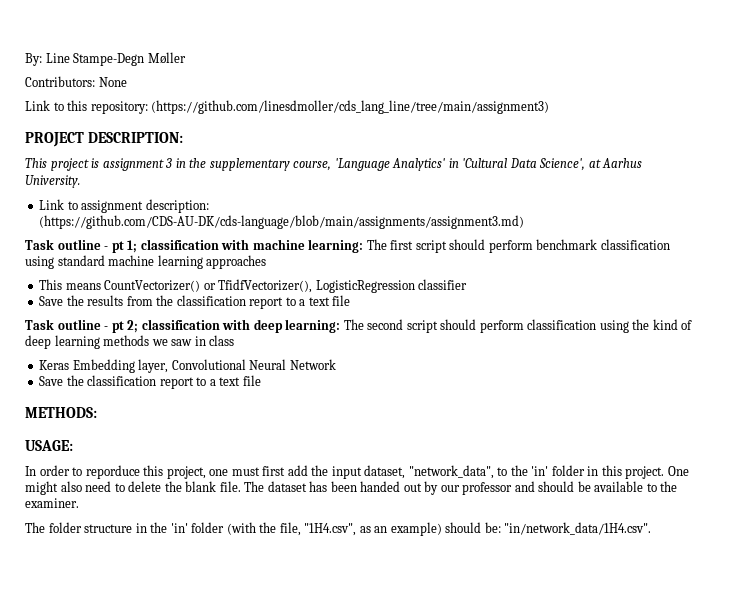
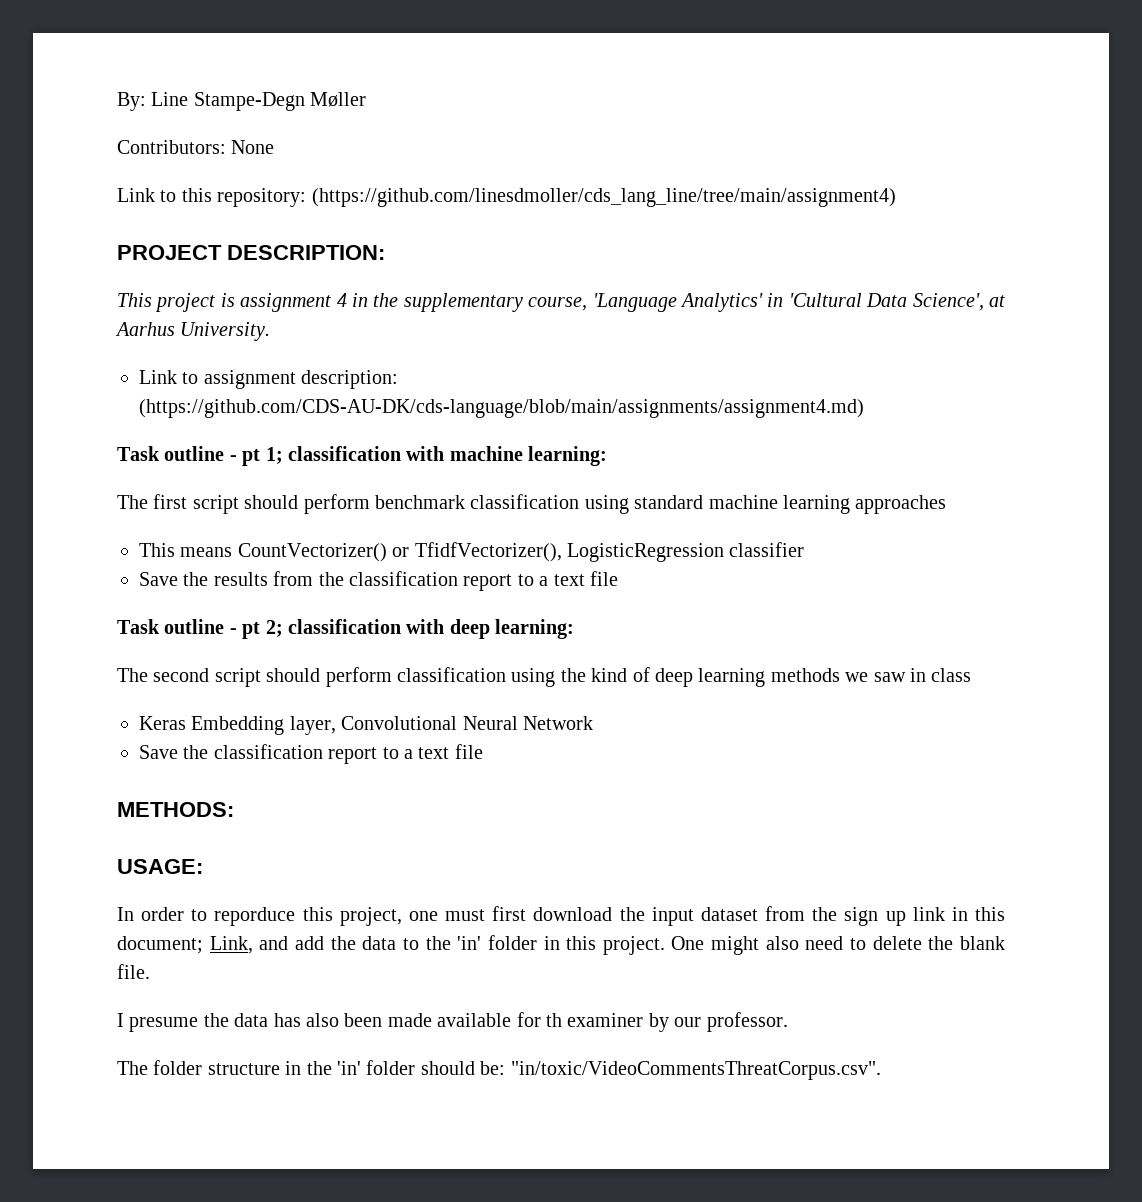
- Link to this repository: (https://github.com/linesdmoller/cds_lang_line/tree/main/assignment3)
+ Link to this repository: (https://github.com/linesdmoller/cds_lang_line/tree/main/assignment4)
- This project is assignment 3 in the supplementary course, 'Language Analytics' in 'Cultural Data Science', at Aarhus University.
+ This project is assignment 4 in the supplementary course, 'Language Analytics' in 'Cultural Data Science', at Aarhus University.
- Link to assignment description: (https://github.com/CDS-AU-DK/cds-language/blob/main/assignments/assignment3.md)
+ Link to assignment description: (https://github.com/CDS-AU-DK/cds-language/blob/main/assignments/assignment4.md)
- Task outline - pt 1; classification with machine learning: The first script should perform benchmark classification using standard machine learning approaches
+ Task outline - pt 1; classification with machine learning:
+ The first script should perform benchmark classification using standard machine learning approaches
- Task outline - pt 2; classification with deep learning: The second script should perform classification using the kind of deep learning methods we saw in class
+ Task outline - pt 2; classification with deep learning:
+ The second script should perform classification using the kind of deep learning methods we saw in class
- In order to reporduce this project, one must first add the input dataset, "network_data", to the 'in' folder in this project.
+ In order to reporduce this project, one must first download the input dataset from the sign up link in this document; Link, and add the data to the 'in' folder in this project.
- One might also need to delete the blank file. The dataset has been handed out by our professor and should be available to the examiner.
+ One might also need to delete the blank file.
+ I presume the data has also been made available for th examiner by our professor.
- The folder structure in the 'in' folder (with the file, "1H4.csv", as an example) should be: "in/network_data/1H4.csv".
+ The folder structure in the 'in' folder should be: "in/toxic/VideoCommentsThreatCorpus.csv".

